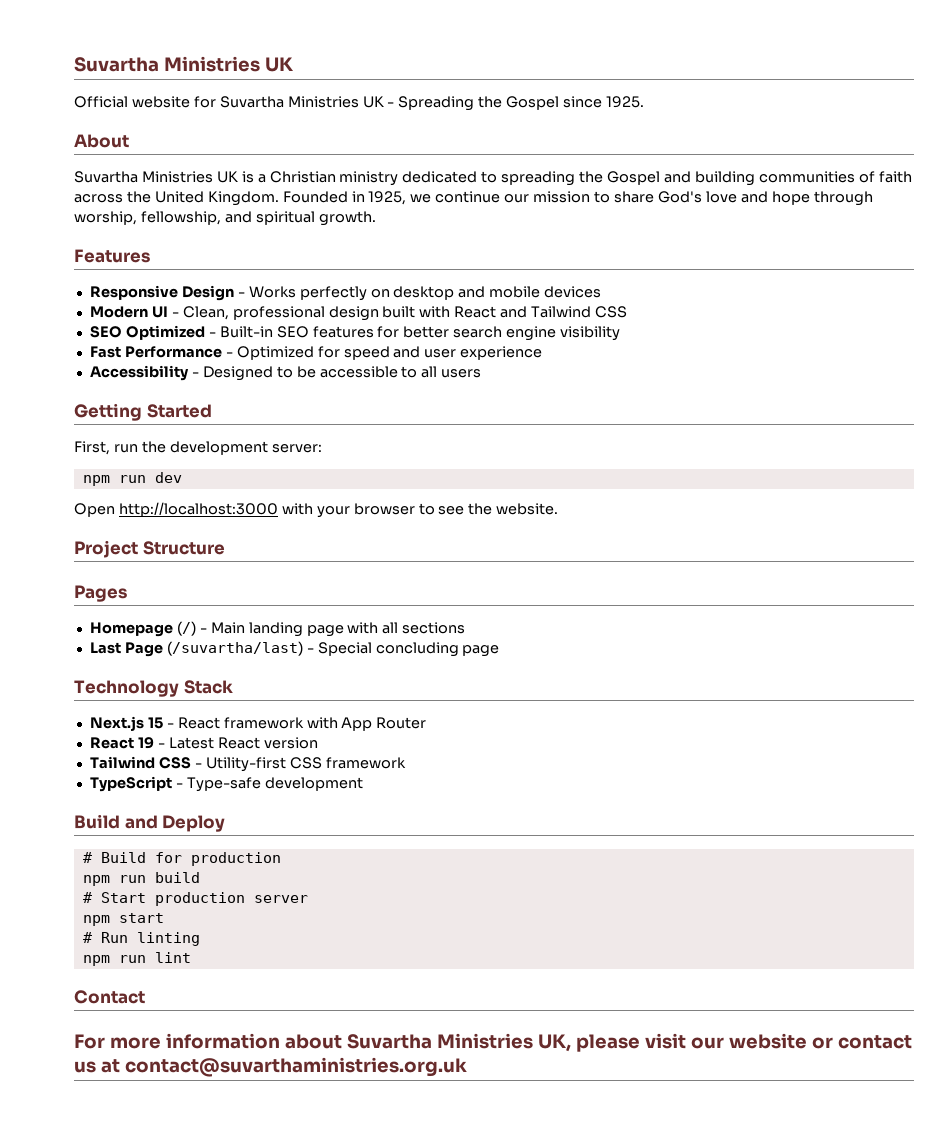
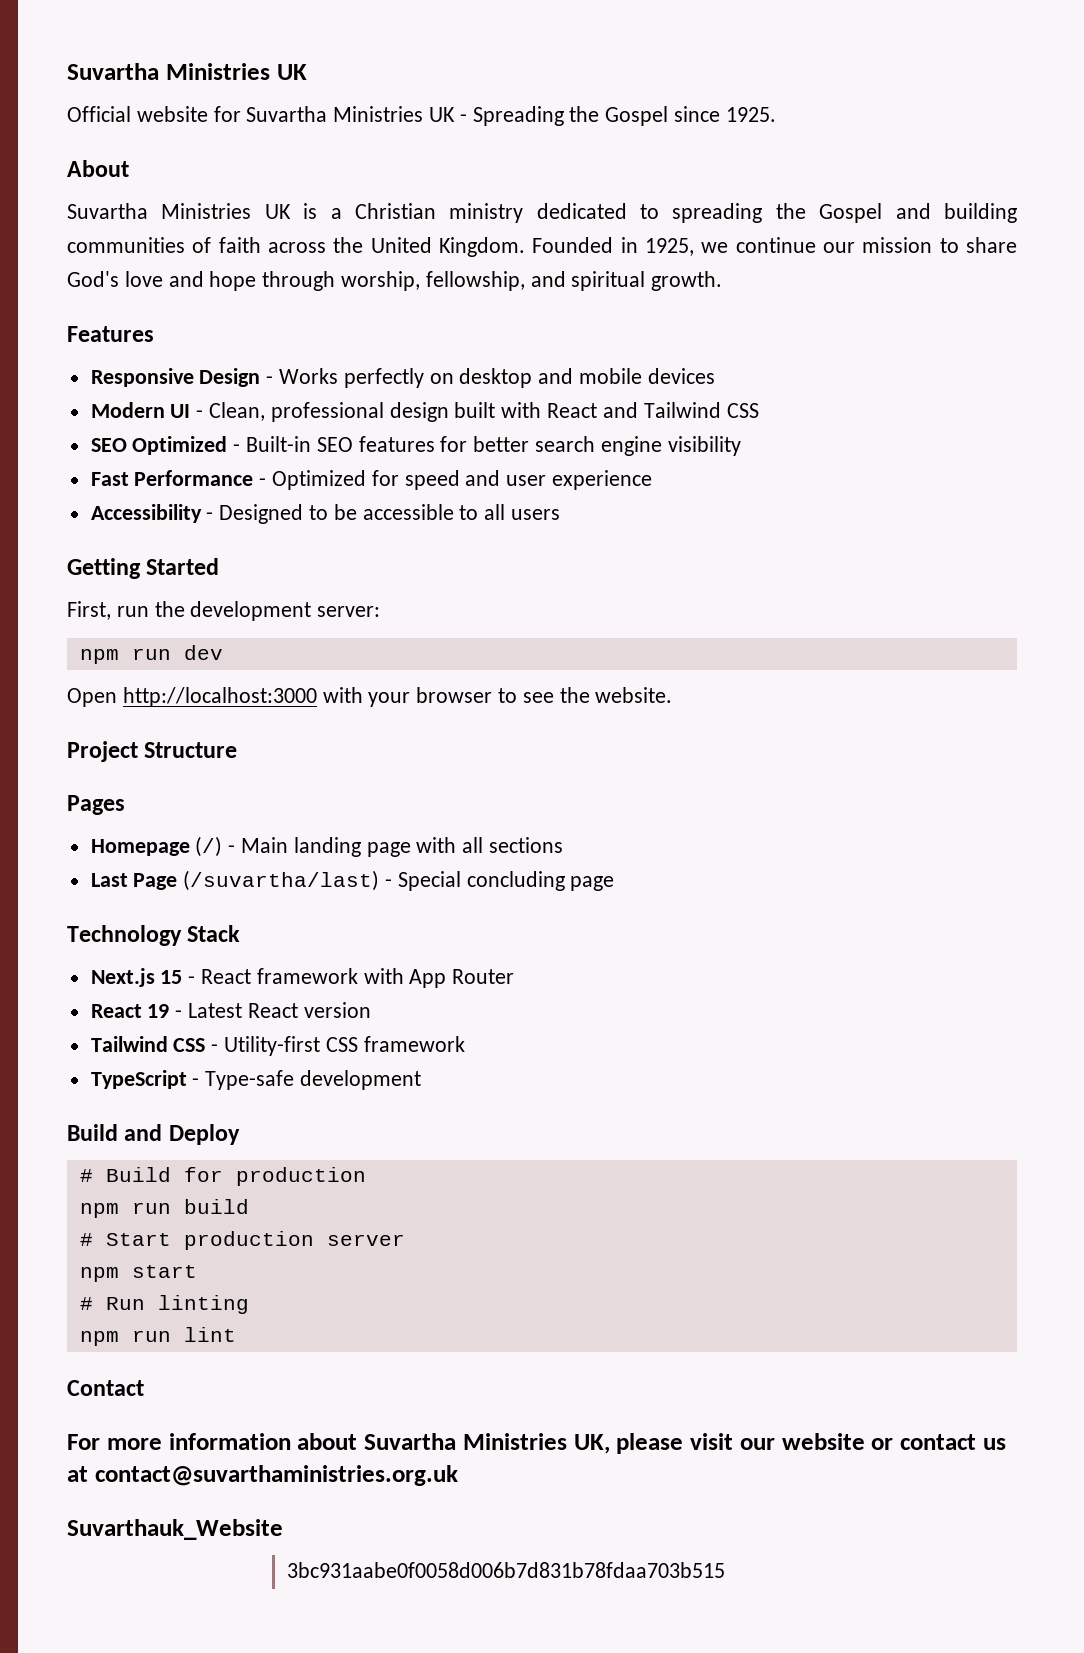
+ Suvarthauk_Website
+ 3bc931aabe0f0058d006b7d831b78fdaa703b515

